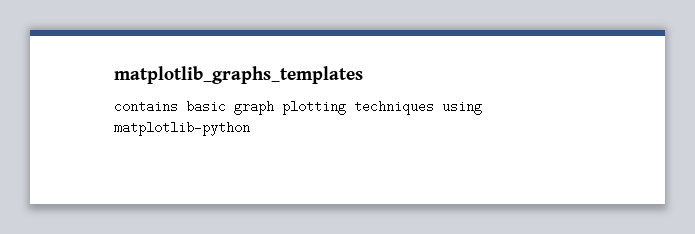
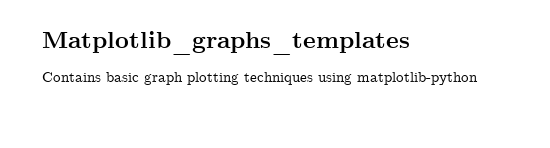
- matplotlib_graphs_templates
- contains basic graph plotting techniques using matplotlib-python
+ Matplotlib_graphs_templates
+ Contains basic graph plotting techniques using matplotlib-python

